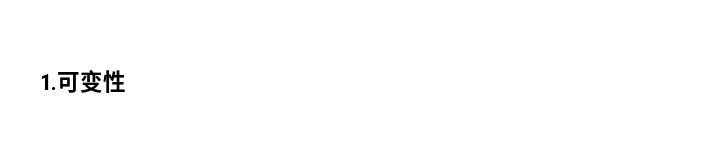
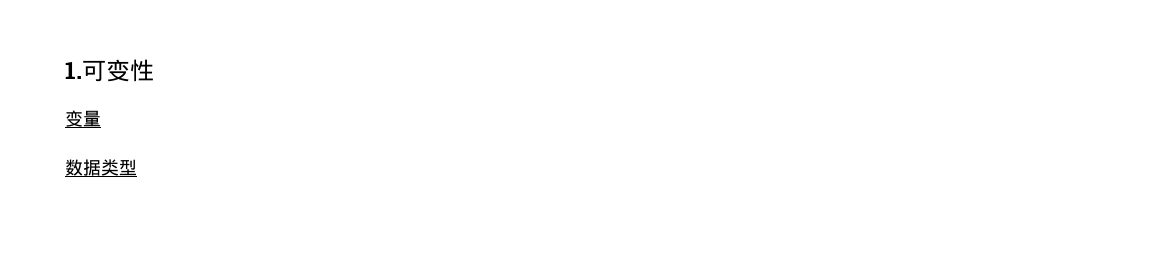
+ 变量
+ 数据类型

